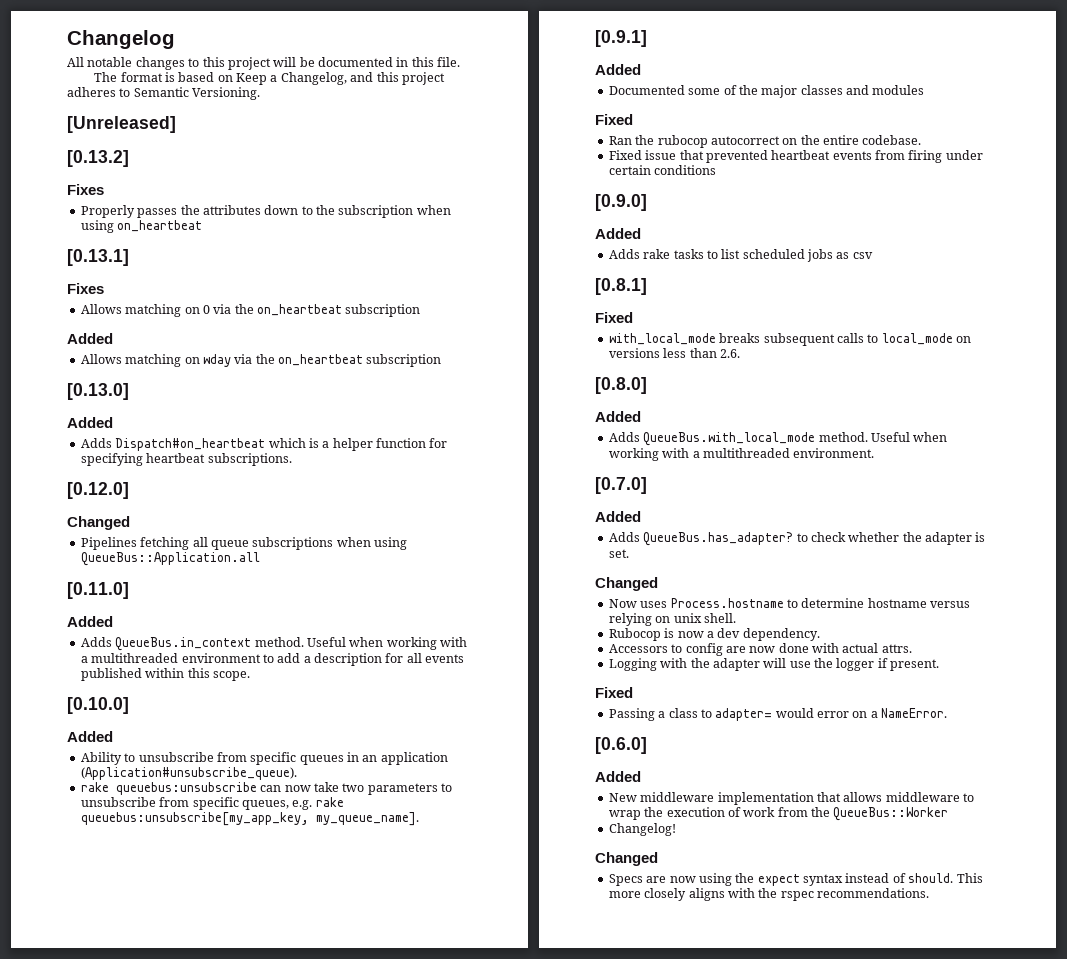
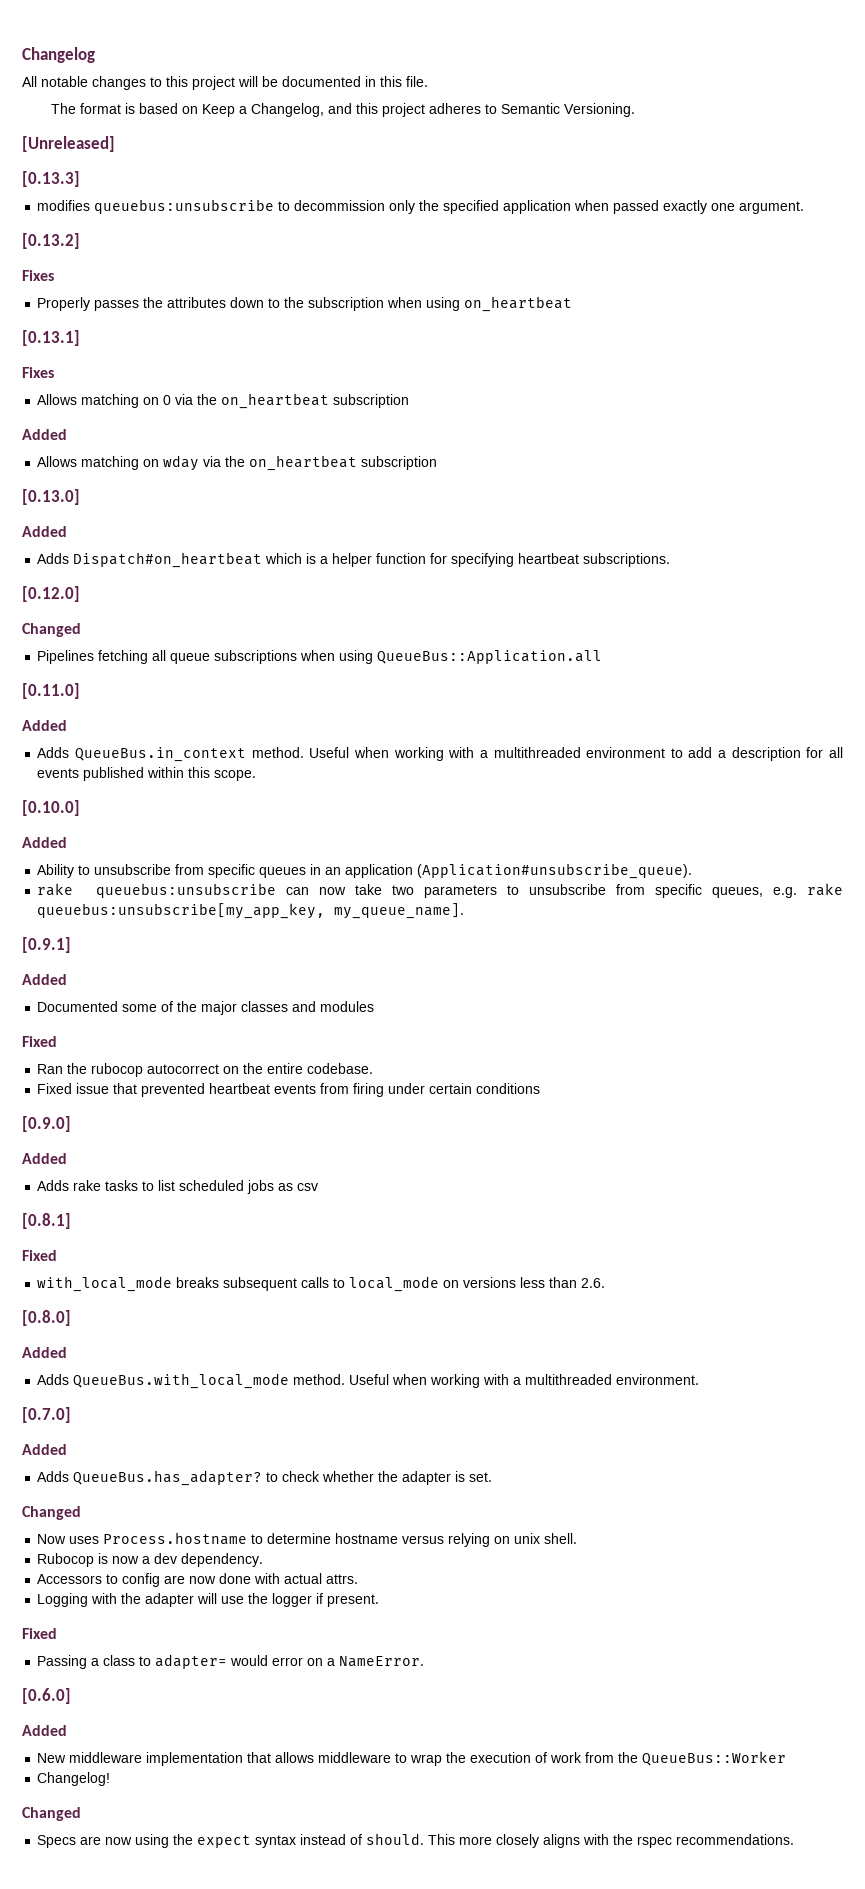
+ [0.13.3]
+ modifies queuebus:unsubscribe to decommission only the specified application when passed exactly one argument.

